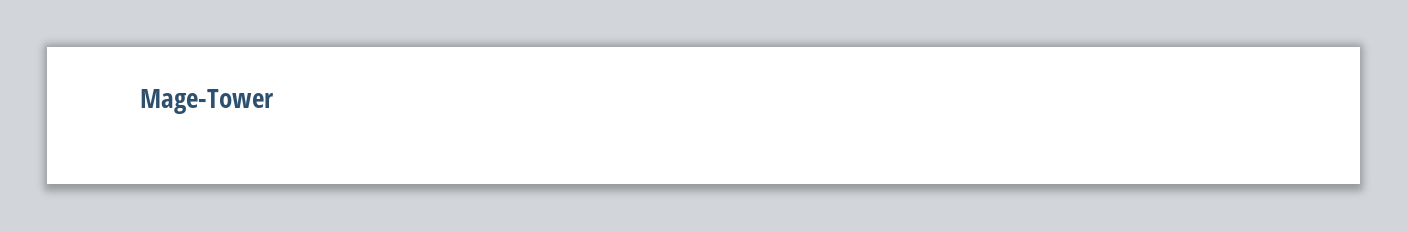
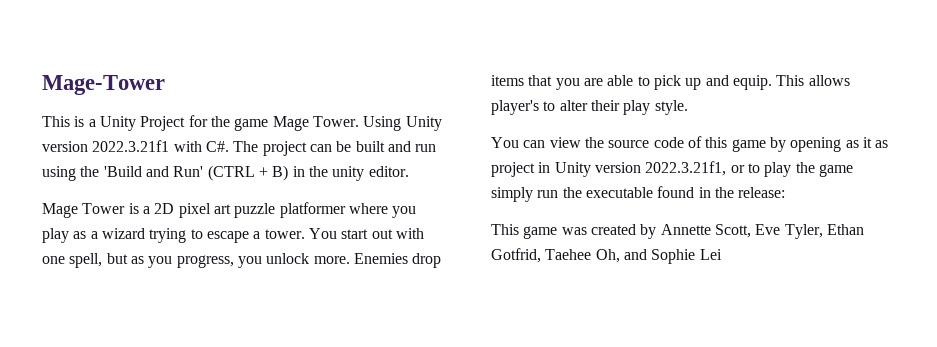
+ This is a Unity Project for the game Mage Tower. Using Unity version 2022.3.21f1 with C#. The project can be built and run using the 'Build and Run' (CTRL + B) in the unity editor.
+ Mage Tower is a 2D pixel art puzzle platformer where you play as a wizard trying to escape a tower. You start out with one spell, but as you progress, you unlock more. Enemies drop items that you are able to pick up and equip. This allows player's to alter their play style.
+ You can view the source code of this game by opening as it as project in Unity version 2022.3.21f1, or to play the game simply run the executable found in the release:
+ This game was created by Annette Scott, Eve Tyler, Ethan Gotfrid, Taehee Oh, and Sophie Lei

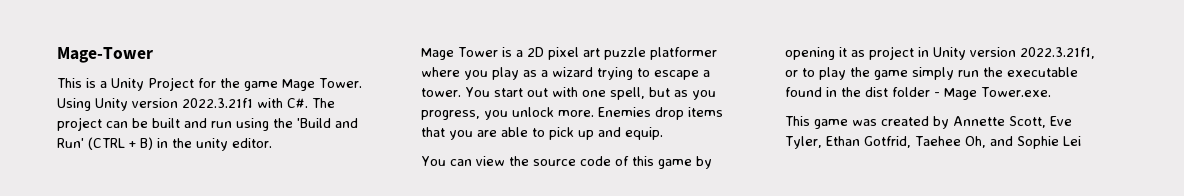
- This allows player's to alter their play style.
- You can view the source code of this game by opening as it as project in Unity version 2022.3.21f1, or to play the game simply run the executable found in the release:
+ You can view the source code of this game by opening it as project in Unity version 2022.3.21f1, or to play the game simply run the executable found in the dist folder - Mage Tower.exe.

